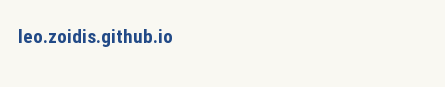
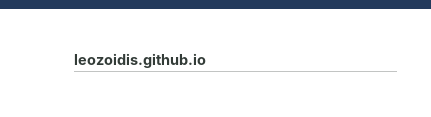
- leo.zoidis.github.io
+ leozoidis.github.io

